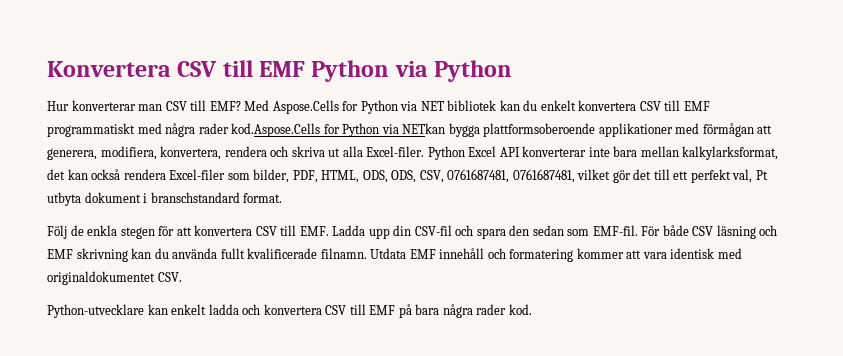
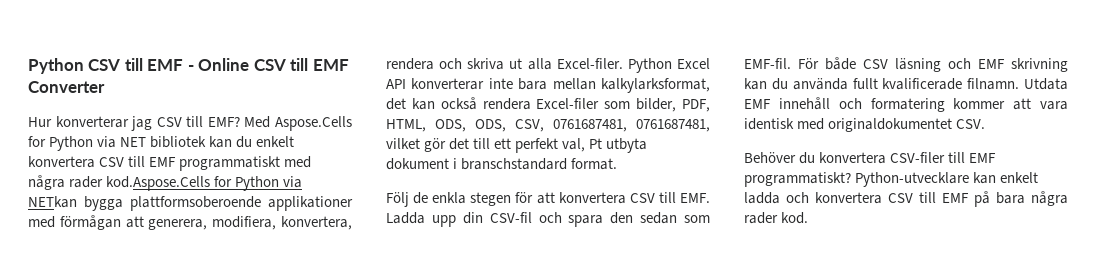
- Konvertera CSV till EMF Python via Python
+ Python CSV till EMF - Online CSV till EMF Converter
- Hur konverterar man CSV till EMF?
+ Hur konverterar jag CSV till EMF?
+ Behöver du konvertera CSV-filer till EMF programmatiskt?

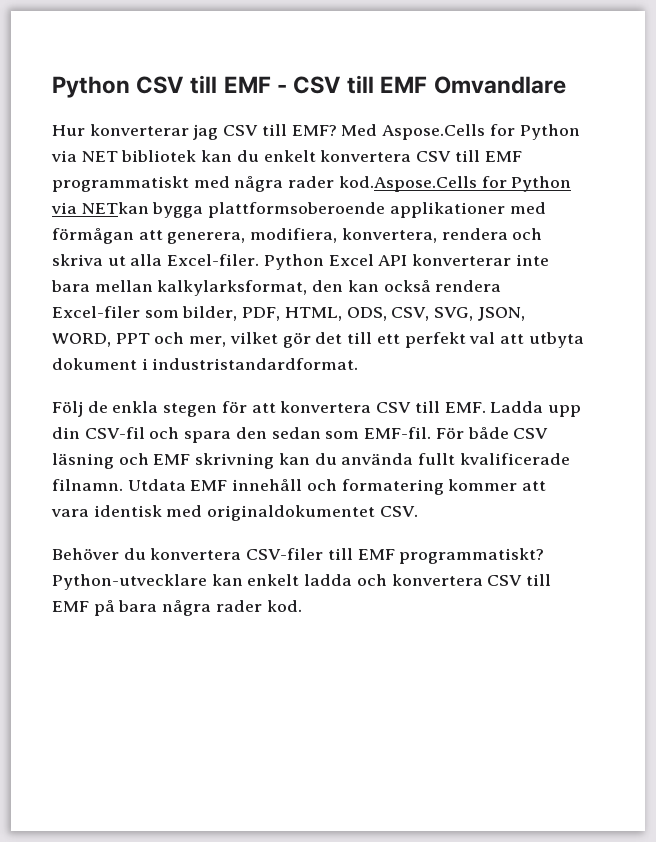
- Python CSV till EMF - Online CSV till EMF Converter
+ Python CSV till EMF - CSV till EMF Omvandlare
- Python Excel API konverterar inte bara mellan kalkylarksformat, det kan också rendera Excel-filer som bilder, PDF, HTML, ODS, ODS, CSV, 0761687481, 0761687481, vilket gör det till ett perfekt val, Pt utbyta dokument i branschstandard format.
+ Python Excel API konverterar inte bara mellan kalkylarksformat, den kan också rendera Excel-filer som bilder, PDF, HTML, ODS, CSV, SVG, JSON, WORD, PPT och mer, vilket gör det till ett perfekt val att utbyta dokument i industristandardformat.

